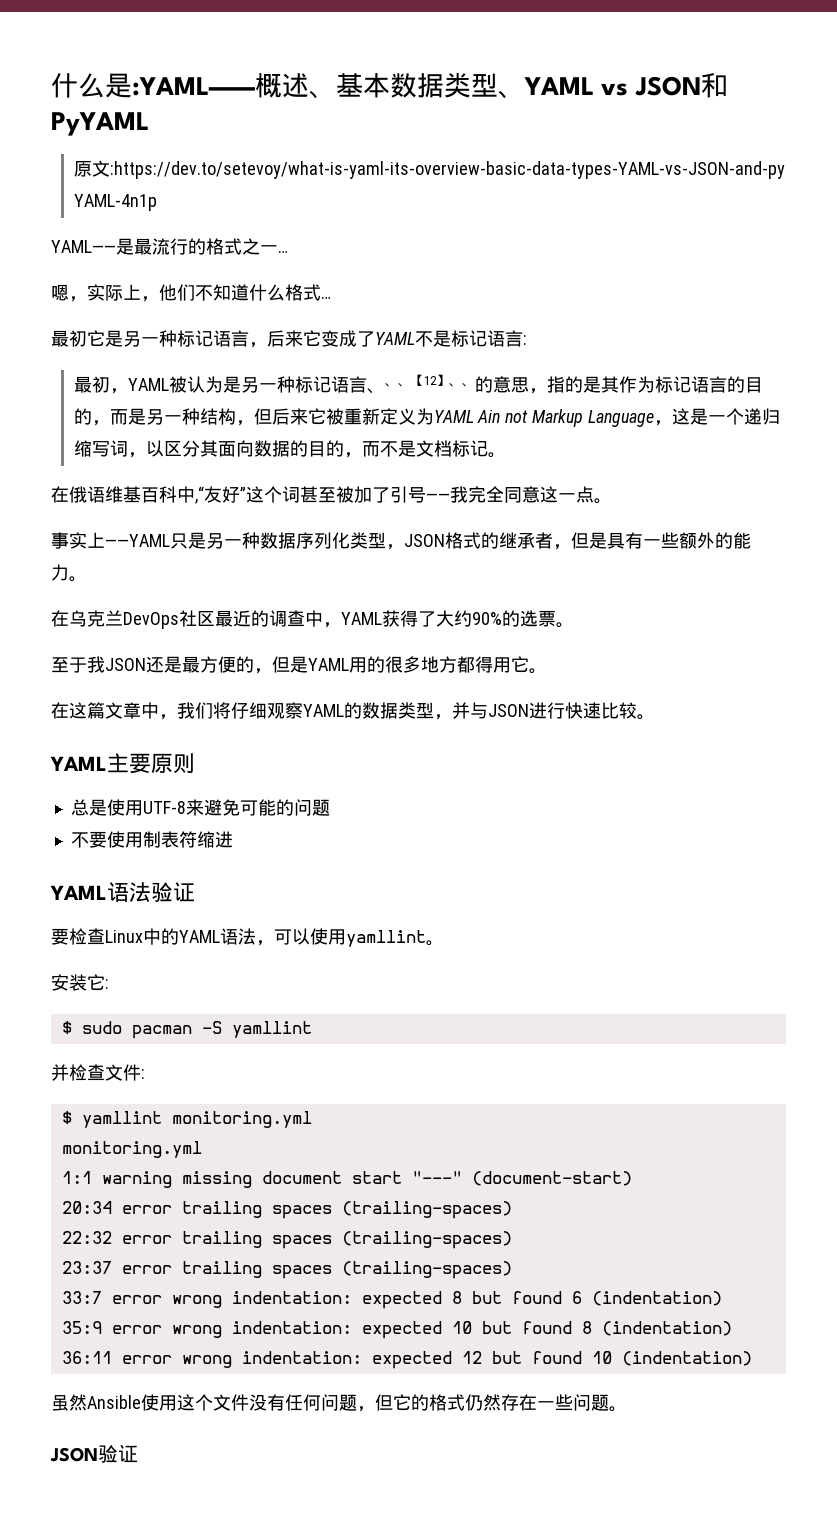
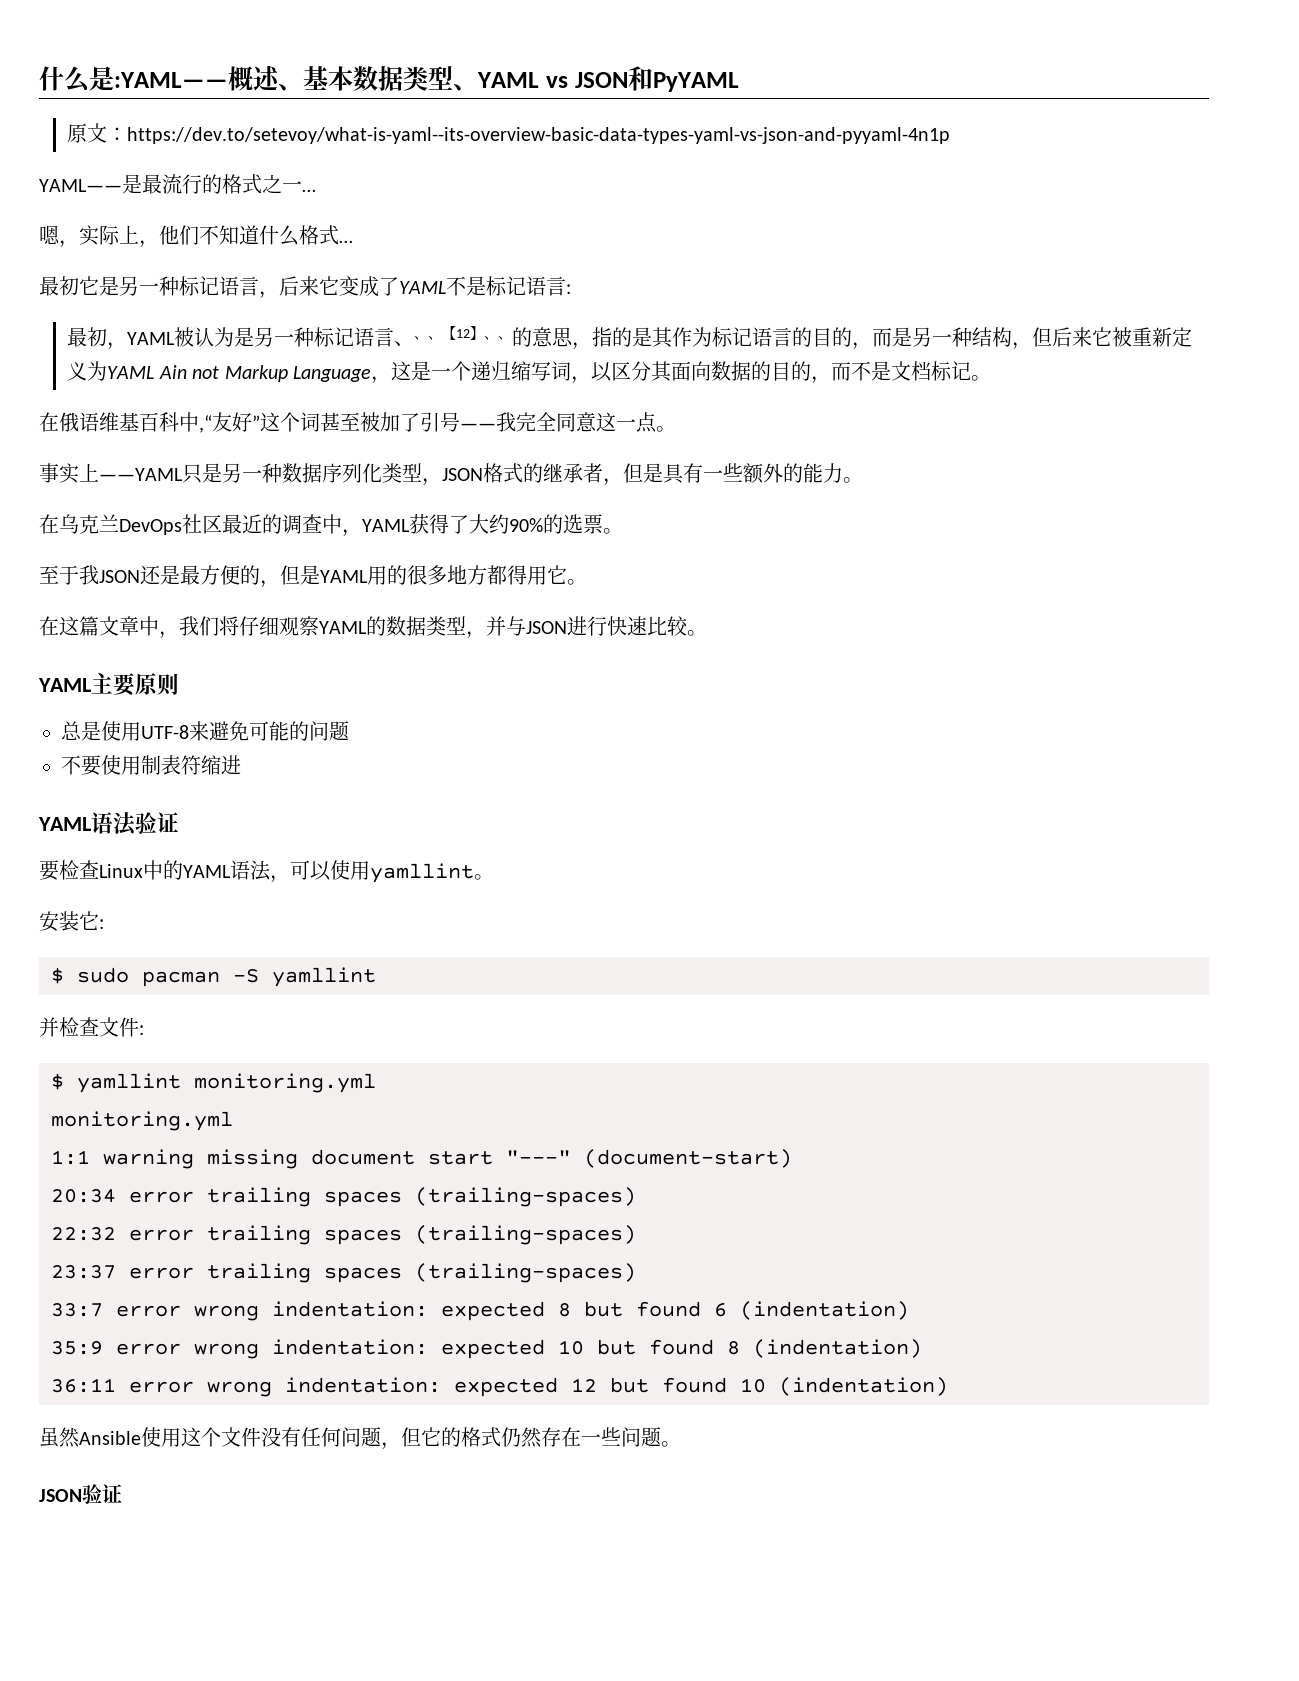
- 原文:https://dev.to/setevoy/what-is-yaml-its-overview-basic-data-types-YAML-vs-JSON-and-py YAML-4n1p
+ 原文：https://dev.to/setevoy/what-is-yaml--its-overview-basic-data-types-yaml-vs-json-and-pyyaml-4n1p

